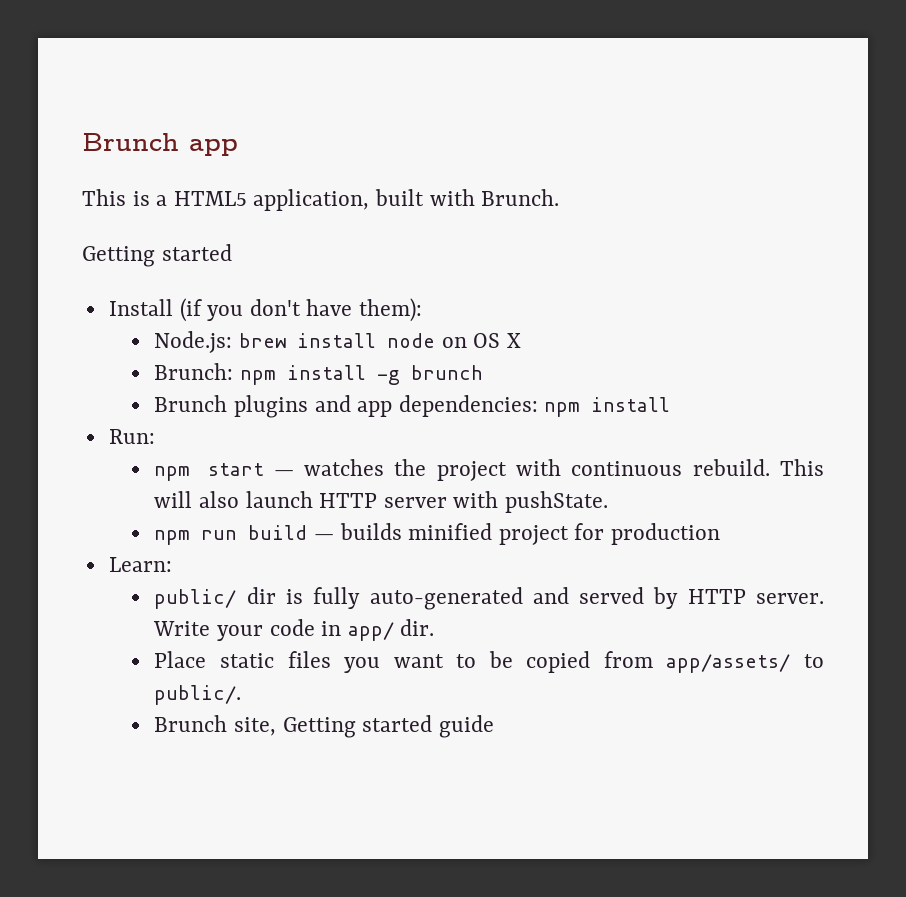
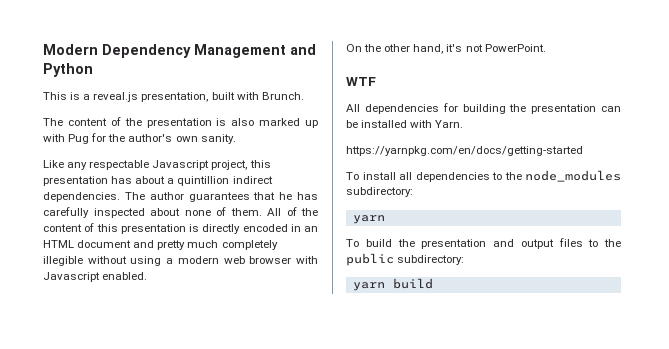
- Brunch app
+ Modern Dependency Management and Python
- This is a HTML5 application, built with Brunch.
- Getting started
- Install (if you don't have them):
- Node.js: brew install node on OS X
- Brunch: npm install -g brunch
- Brunch plugins and app dependencies: npm install
- Run:
- npm start — watches the project with continuous rebuild. This will also launch HTTP server with pushState.
- npm run build — builds minified project for production
- Learn:
- public/ dir is fully auto-generated and served by HTTP server. Write your code in app/ dir.
- Place static files you want to be copied from app/assets/ to public/.
- Brunch site, Getting started guide
+ This is a reveal.js presentation, built with Brunch.
+ The content of the presentation is also marked up with Pug for the author's own sanity.
+ Like any respectable Javascript project, this presentation has about a quintillion indirect dependencies. The author guarantees that he has carefully inspected about none of them. All of the content of this presentation is directly encoded in an HTML document and pretty much completely illegible without using a modern web browser with Javascript enabled.
+ On the other hand, it's not PowerPoint.
+ WTF
+ All dependencies for building the presentation can be installed with Yarn.
+ https://yarnpkg.com/en/docs/getting-started
+ To install all dependencies to the node_modules subdirectory:
+ yarn
+ To build the presentation and output files to the public subdirectory:
+ yarn build

